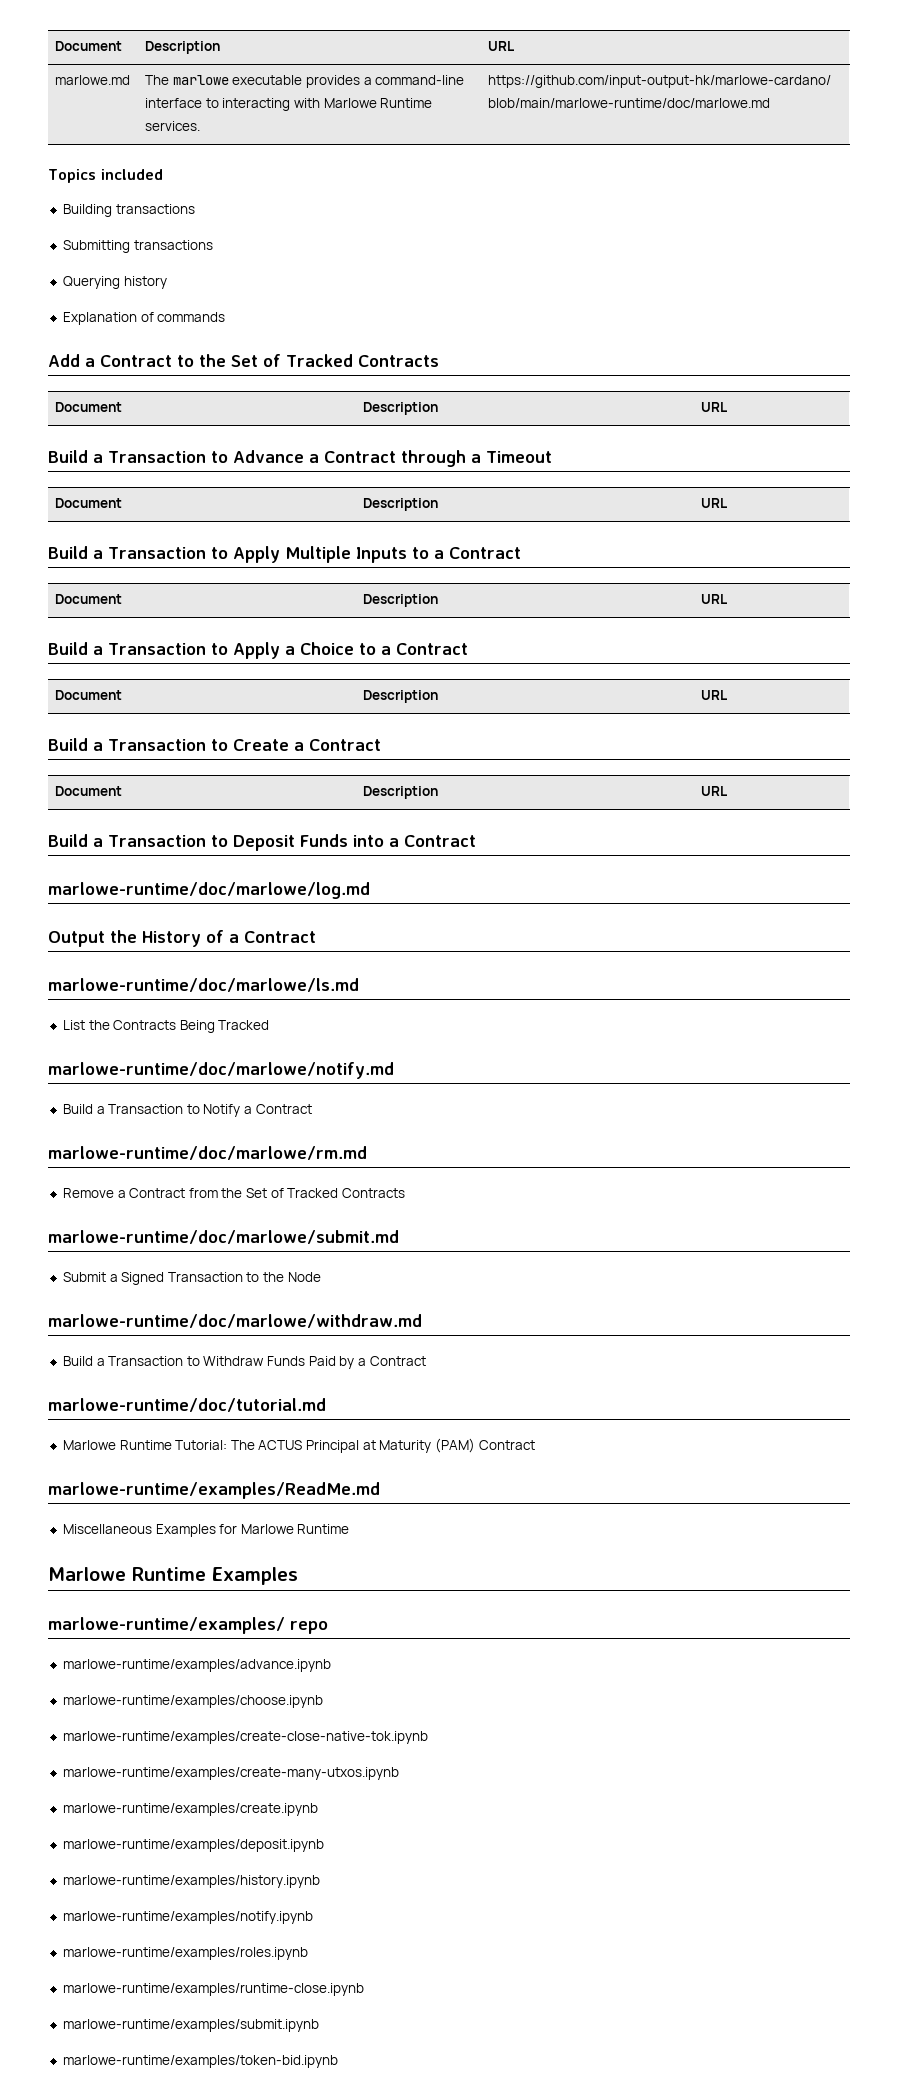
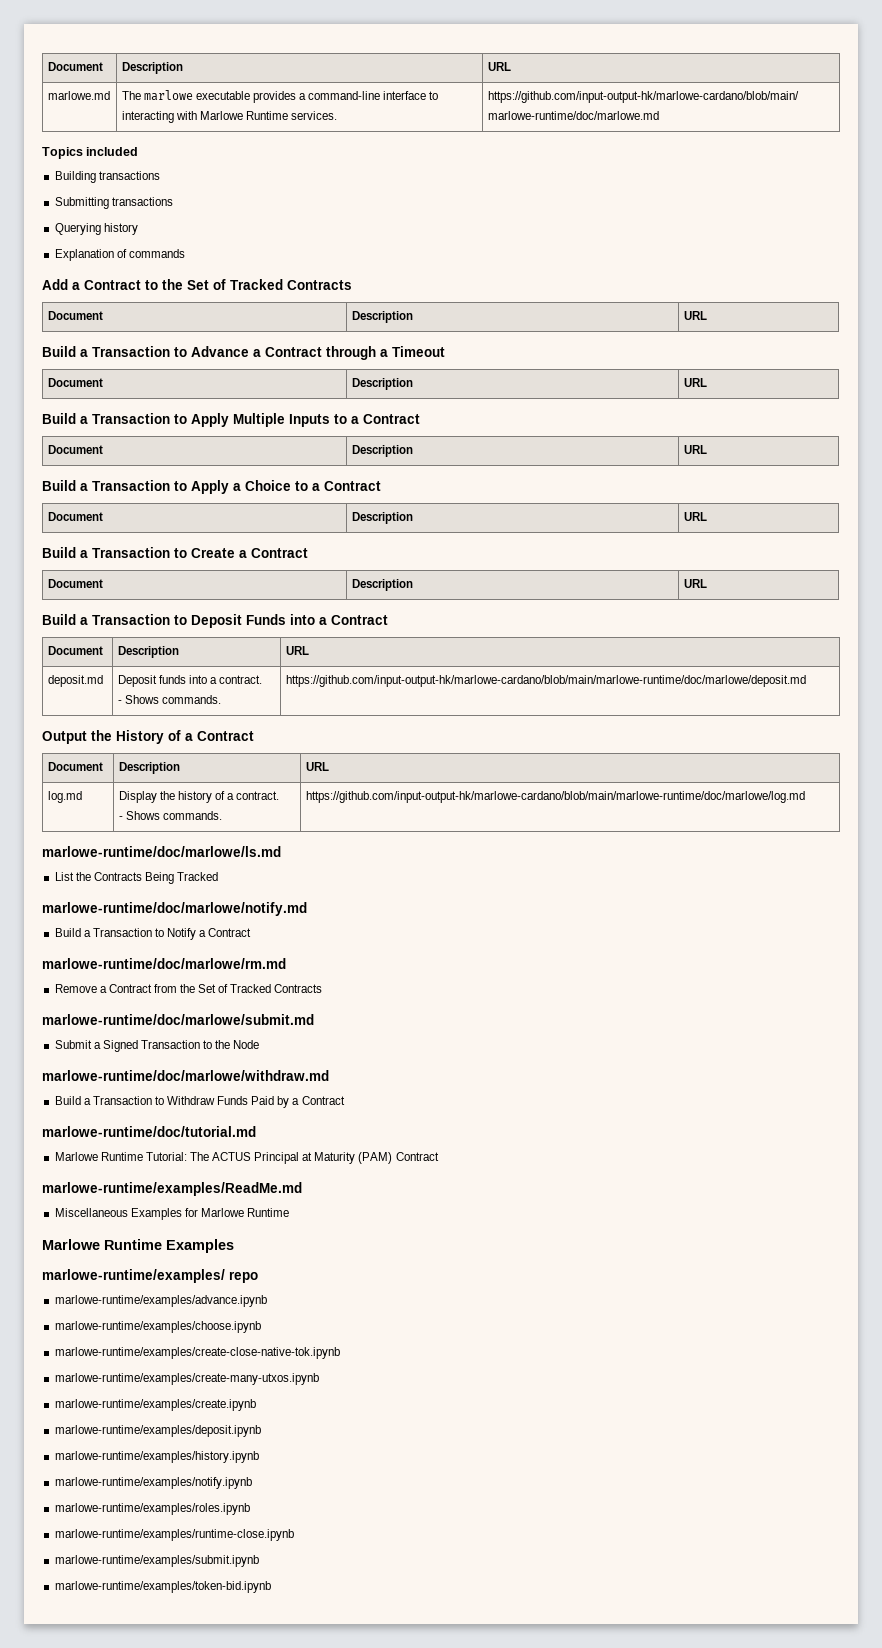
  Build a Transaction to Deposit Funds into a Contract
- marlowe-runtime/doc/marlowe/log.md
+ Document | Description | URL
+ deposit.md | Deposit funds into a contract.
+ - Shows commands. | https://github.com/input-output-hk/marlowe-cardano/blob/main/marlowe-runtime/doc/marlowe/deposit.md
  Output the History of a Contract
+ Document | Description | URL
+ log.md | Display the history of a contract.
+ - Shows commands. | https://github.com/input-output-hk/marlowe-cardano/blob/main/marlowe-runtime/doc/marlowe/log.md

